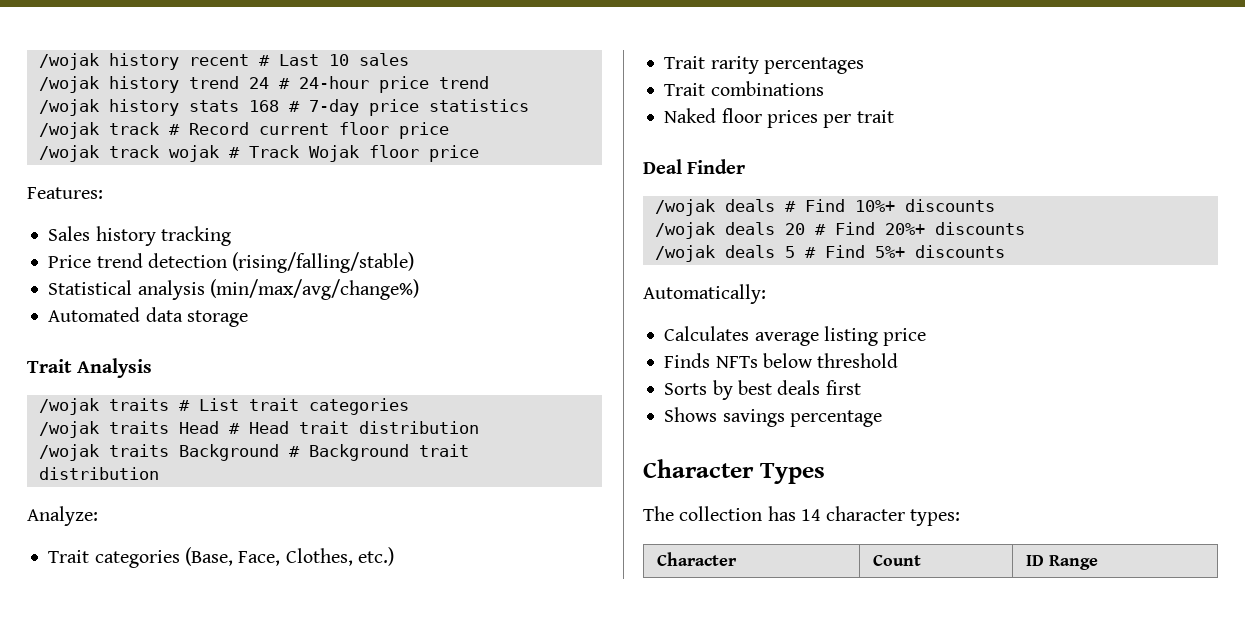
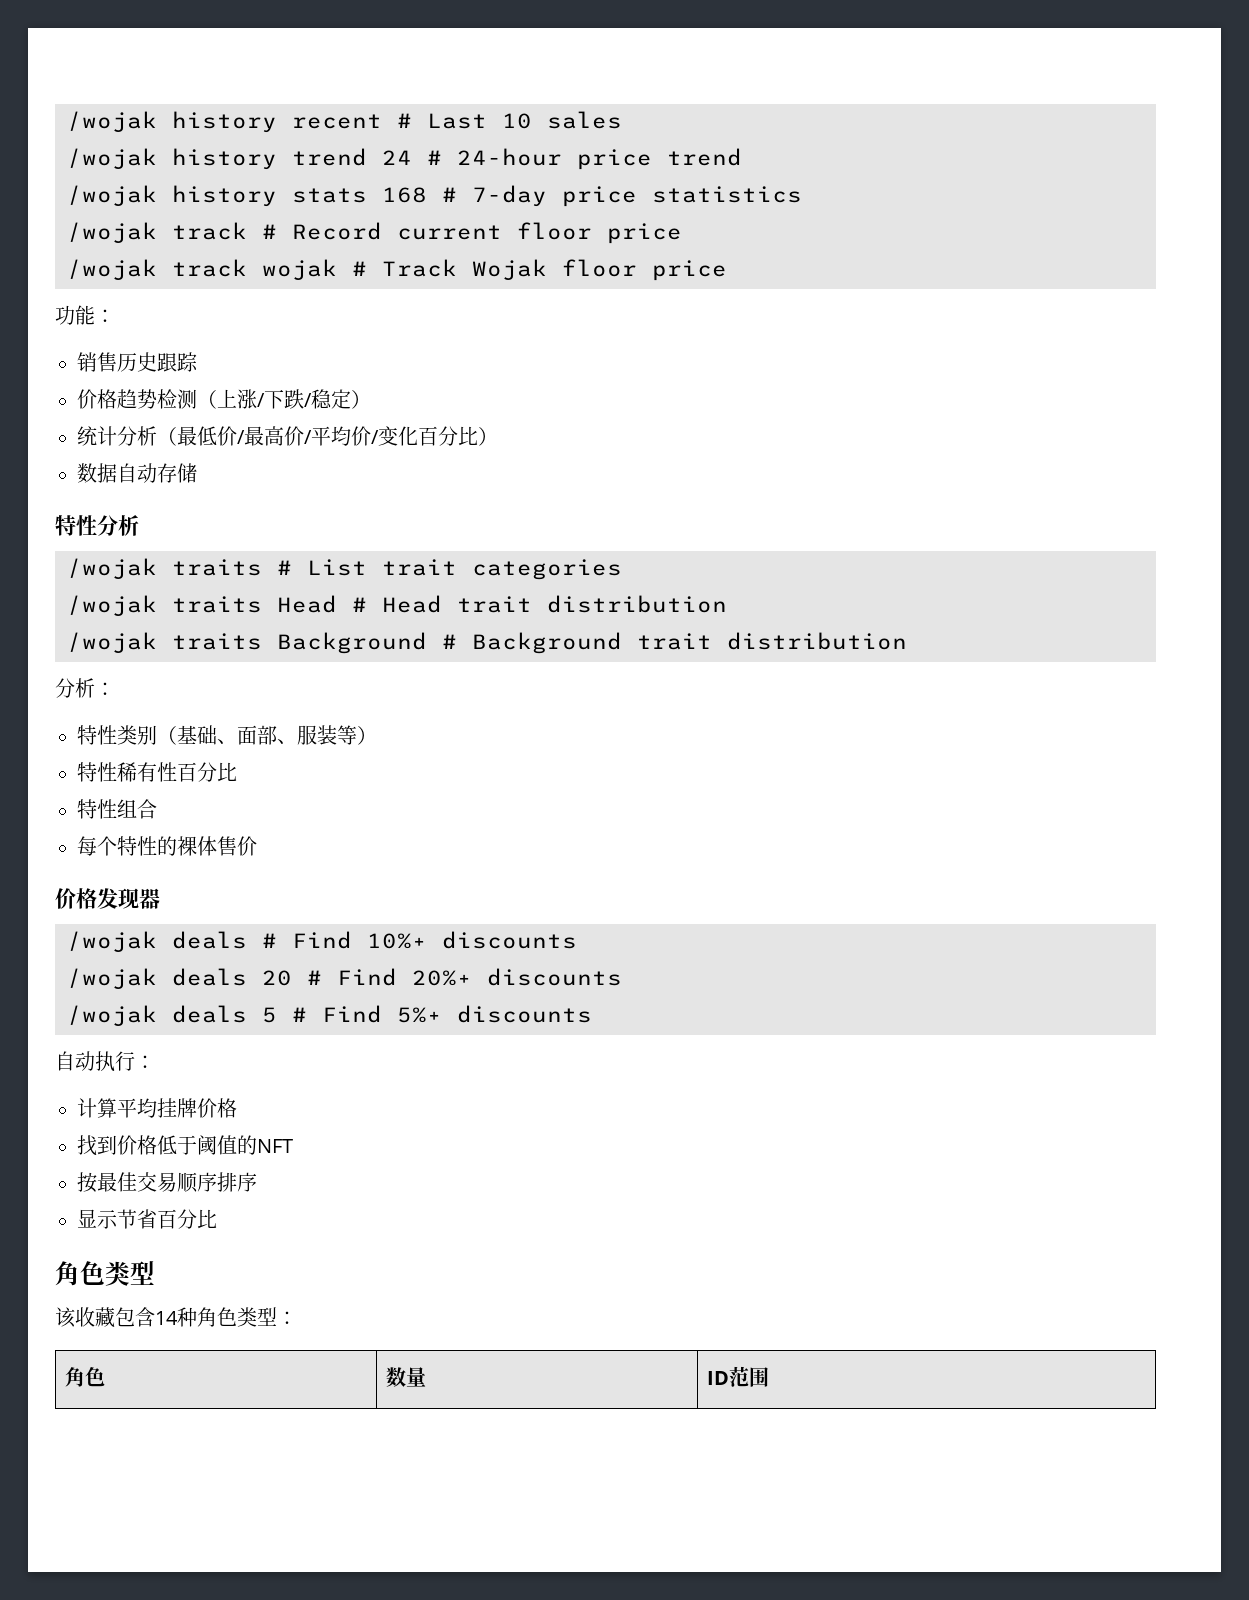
- Features:
- Sales history tracking
- Price trend detection (rising/falling/stable)
- Statistical analysis (min/max/avg/change%)
- Automated data storage
- Trait Analysis
+ 功能：
+ 销售历史跟踪
+ 价格趋势检测（上涨/下跌/稳定）
+ 统计分析（最低价/最高价/平均价/变化百分比）
+ 数据自动存储
+ 特性分析
- Analyze:
- Trait categories (Base, Face, Clothes, etc.)
- Trait rarity percentages
- Trait combinations
- Naked floor prices per trait
- Deal Finder
+ 分析：
+ 特性类别（基础、面部、服装等）
+ 特性稀有性百分比
+ 特性组合
+ 每个特性的裸体售价
+ 价格发现器
- Automatically:
- Calculates average listing price
- Finds NFTs below threshold
- Sorts by best deals first
- Shows savings percentage
- Character Types
- The collection has 14 character types:
- Character | Count | ID Range
+ 自动执行：
+ 计算平均挂牌价格
+ 找到价格低于阈值的NFT
+ 按最佳交易顺序排序
+ 显示节省百分比
+ 角色类型
+ 该收藏包含14种角色类型：
+ 角色 | 数量 | ID范围

